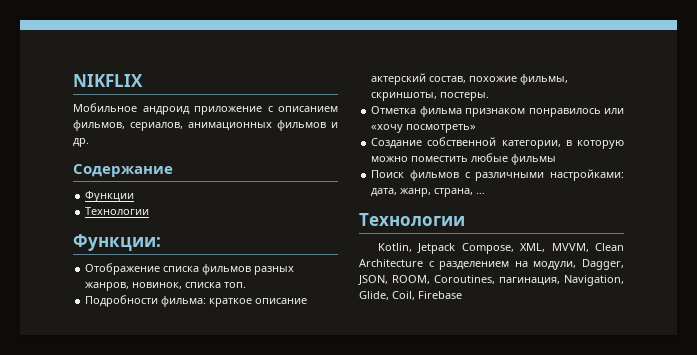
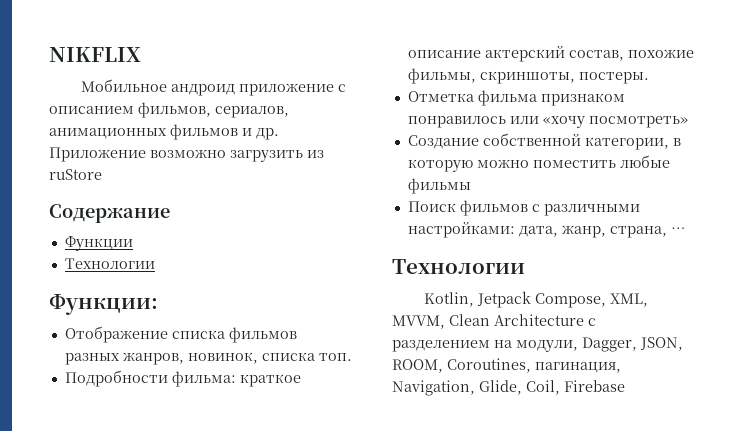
- Мобильное андроид приложение с описанием фильмов, сериалов, анимационных фильмов и др.
+ Мобильное андроид приложение с описанием фильмов, сериалов, анимационных фильмов и др. Приложение возможно загрузить из ruStore

